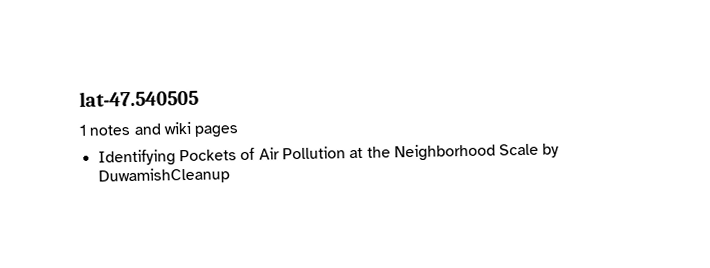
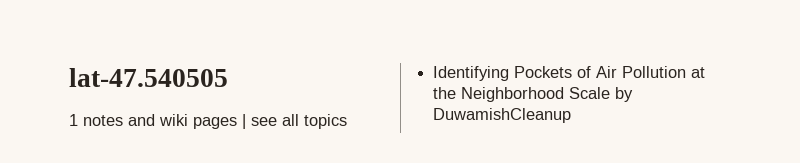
- 1 notes and wiki pages
+ 1 notes and wiki pages | see all topics

